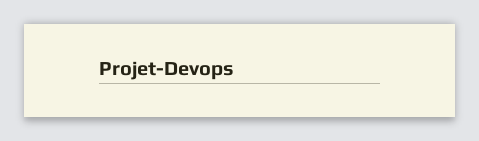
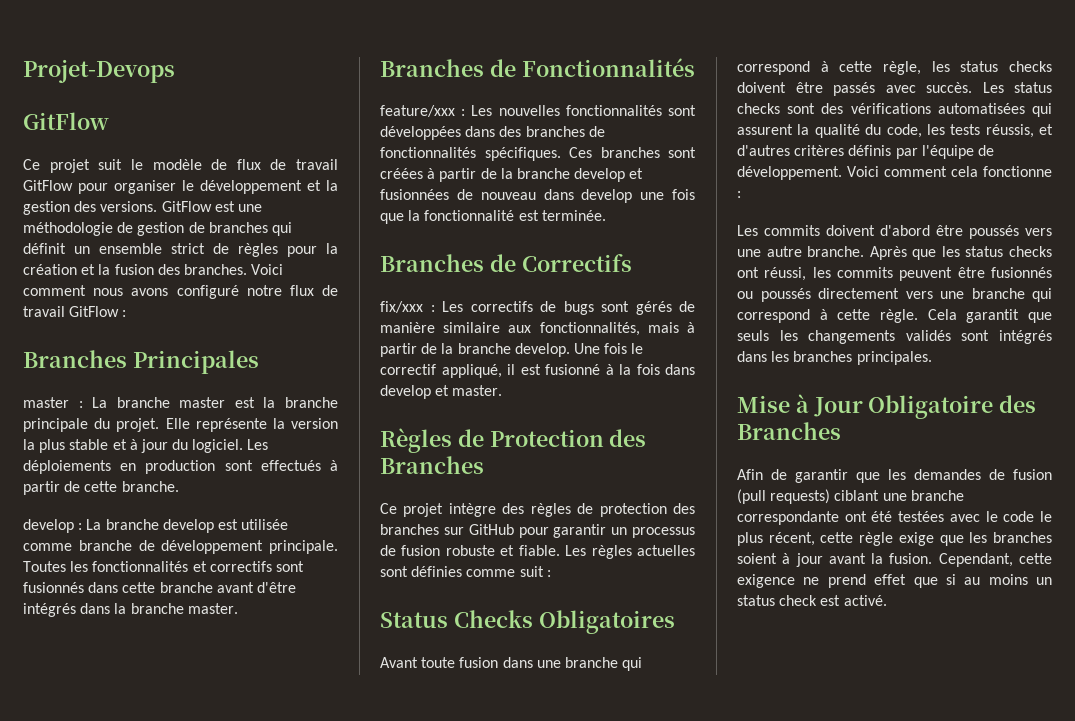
  Projet-Devops
+ GitFlow
+ Ce projet suit le modèle de flux de travail GitFlow pour organiser le développement et la gestion des versions. GitFlow est une méthodologie de gestion de branches qui définit un ensemble strict de règles pour la création et la fusion des branches. Voici comment nous avons configuré notre flux de travail GitFlow :
+ Branches Principales
+ master : La branche master est la branche principale du projet. Elle représente la version la plus stable et à jour du logiciel. Les déploiements en production sont effectués à partir de cette branche.
+ develop : La branche develop est utilisée comme branche de développement principale. Toutes les fonctionnalités et correctifs sont fusionnés dans cette branche avant d'être intégrés dans la branche master.
+ Branches de Fonctionnalités
+ feature/xxx : Les nouvelles fonctionnalités sont développées dans des branches de fonctionnalités spécifiques. Ces branches sont créées à partir de la branche develop et fusionnées de nouveau dans develop une fois que la fonctionnalité est terminée.
+ Branches de Correctifs
+ fix/xxx : Les correctifs de bugs sont gérés de manière similaire aux fonctionnalités, mais à partir de la branche develop. Une fois le correctif appliqué, il est fusionné à la fois dans develop et master.
+ Règles de Protection des Branches
+ Ce projet intègre des règles de protection des branches sur GitHub pour garantir un processus de fusion robuste et fiable. Les règles actuelles sont définies comme suit :
+ Status Checks Obligatoires
+ Avant toute fusion dans une branche qui correspond à cette règle, les status checks doivent être passés avec succès. Les status checks sont des vérifications automatisées qui assurent la qualité du code, les tests réussis, et d'autres critères définis par l'équipe de développement. Voici comment cela fonctionne :
+ Les commits doivent d'abord être poussés vers une autre branche. Après que les status checks ont réussi, les commits peuvent être fusionnés ou poussés directement vers une branche qui correspond à cette règle. Cela garantit que seuls les changements validés sont intégrés dans les branches principales.
+ Mise à Jour Obligatoire des Branches
+ Afin de garantir que les demandes de fusion (pull requests) ciblant une branche correspondante ont été testées avec le code le plus récent, cette règle exige que les branches soient à jour avant la fusion. Cependant, cette exigence ne prend effet que si au moins un status check est activé.

